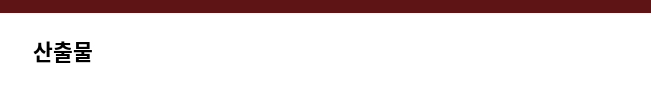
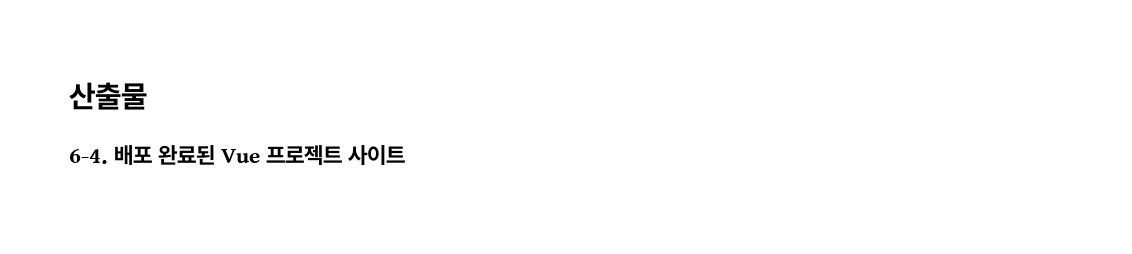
+ 6-4. 배포 완료된 Vue 프로젝트 사이트

